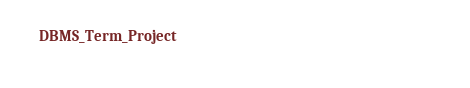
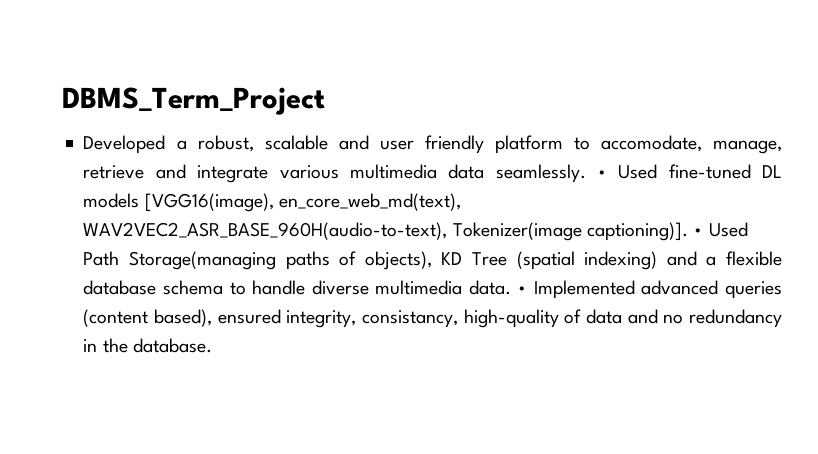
+ Developed a robust, scalable and user friendly platform to accomodate, manage, retrieve and integrate various multimedia data seamlessly. • Used fine-tuned DL models [VGG16(image), en_core_web_md(text), WAV2VEC2_ASR_BASE_960H(audio-to-text), Tokenizer(image captioning)]. • Used Path Storage(managing paths of objects), KD Tree (spatial indexing) and a flexible database schema to handle diverse multimedia data. • Implemented advanced queries (content based), ensured integrity, consistancy, high-quality of data and no redundancy in the database.

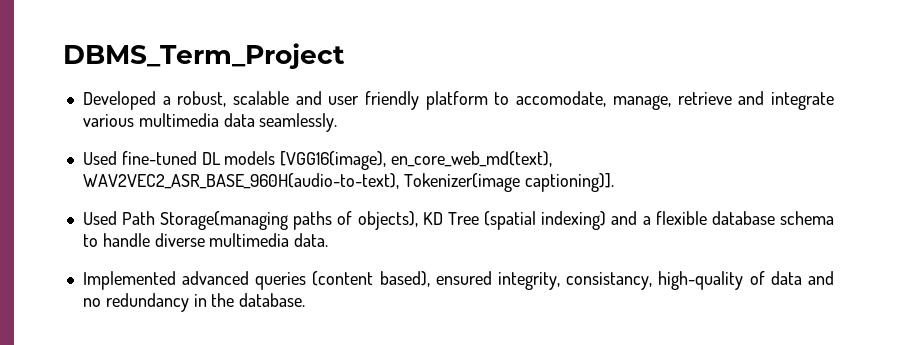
- Developed a robust, scalable and user friendly platform to accomodate, manage, retrieve and integrate various multimedia data seamlessly. • Used fine-tuned DL models [VGG16(image), en_core_web_md(text), WAV2VEC2_ASR_BASE_960H(audio-to-text), Tokenizer(image captioning)]. • Used Path Storage(managing paths of objects), KD Tree (spatial indexing) and a flexible database schema to handle diverse multimedia data. • Implemented advanced queries (content based), ensured integrity, consistancy, high-quality of data and no redundancy in the database.
+ Developed a robust, scalable and user friendly platform to accomodate, manage, retrieve and integrate various multimedia data seamlessly.
+ Used fine-tuned DL models [VGG16(image), en_core_web_md(text), WAV2VEC2_ASR_BASE_960H(audio-to-text), Tokenizer(image captioning)].
+ Used Path Storage(managing paths of objects), KD Tree (spatial indexing) and a flexible database schema to handle diverse multimedia data.
+ Implemented advanced queries (content based), ensured integrity, consistancy, high-quality of data and no redundancy in the database.

